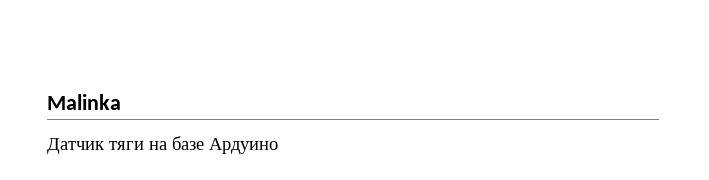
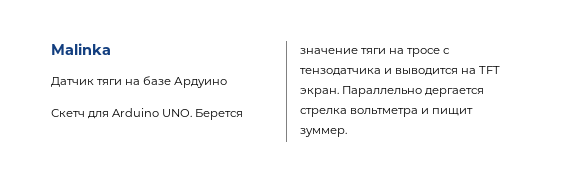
+ Скетч для Arduino UNO. Берется значение тяги на тросе с тензодатчика и выводится на TFT экран. Параллельно дергается стрелка вольтметра и пищит зуммер.

